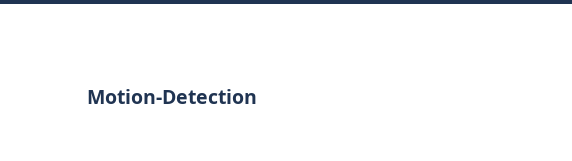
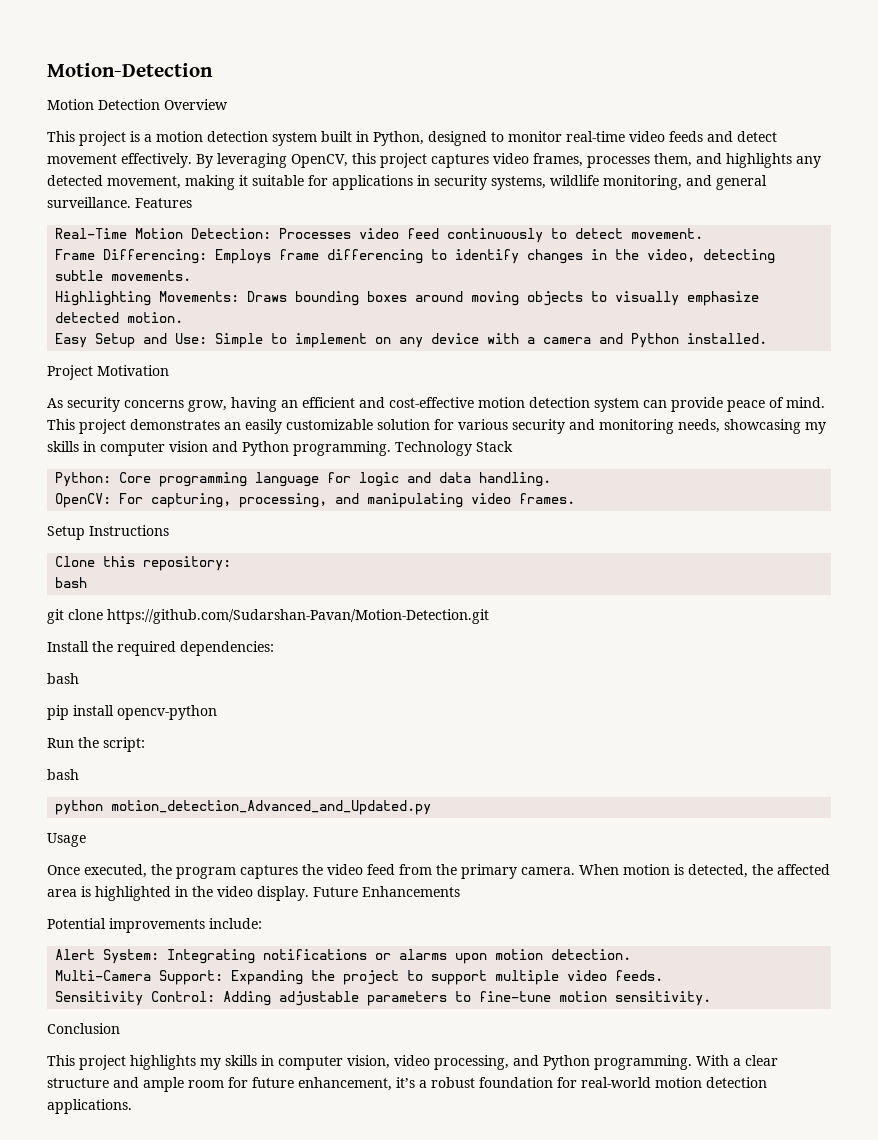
+ Motion Detection Overview
+ This project is a motion detection system built in Python, designed to monitor real-time video feeds and detect movement effectively. By leveraging OpenCV, this project captures video frames, processes them, and highlights any detected movement, making it suitable for applications in security systems, wildlife monitoring, and general surveillance. Features
+ Real-Time Motion Detection: Processes video feed continuously to detect movement.
+ Frame Differencing: Employs frame differencing to identify changes in the video, detecting subtle movements.
+ Highlighting Movements: Draws bounding boxes around moving objects to visually emphasize detected motion.
+ Easy Setup and Use: Simple to implement on any device with a camera and Python installed.
+ Project Motivation
+ As security concerns grow, having an efficient and cost-effective motion detection system can provide peace of mind. This project demonstrates an easily customizable solution for various security and monitoring needs, showcasing my skills in computer vision and Python programming. Technology Stack
+ Python: Core programming language for logic and data handling.
+ OpenCV: For capturing, processing, and manipulating video frames.
+ Setup Instructions
+ Clone this repository:
+ bash
+ git clone https://github.com/Sudarshan-Pavan/Motion-Detection.git
+ Install the required dependencies:
+ bash
+ pip install opencv-python
+ Run the script:
+ bash
+ python motion_detection_Advanced_and_Updated.py
+ Usage
+ Once executed, the program captures the video feed from the primary camera. When motion is detected, the affected area is highlighted in the video display. Future Enhancements
+ Potential improvements include:
+ Alert System: Integrating notifications or alarms upon motion detection.
+ Multi-Camera Support: Expanding the project to support multiple video feeds.
+ Sensitivity Control: Adding adjustable parameters to fine-tune motion sensitivity.
+ Conclusion
+ This project highlights my skills in computer vision, video processing, and Python programming. With a clear structure and ample room for future enhancement, it’s a robust foundation for real-world motion detection applications.

